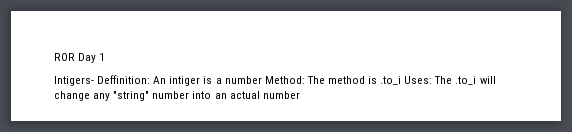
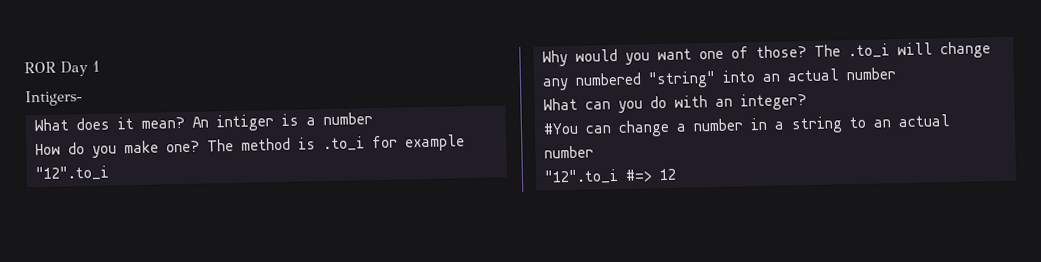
- Intigers- Deffinition: An intiger is a number Method: The method is .to_i Uses: The .to_i will change any "string" number into an actual number
+ Intigers-
+ What does it mean? An intiger is a number
+ How do you make one? The method is .to_i for example "12".to_i
+ Why would you want one of those? The .to_i will change any numbered "string" into an actual number
+ What can you do with an integer?
+ #You can change a number in a string to an actual number
+ "12".to_i #=> 12

